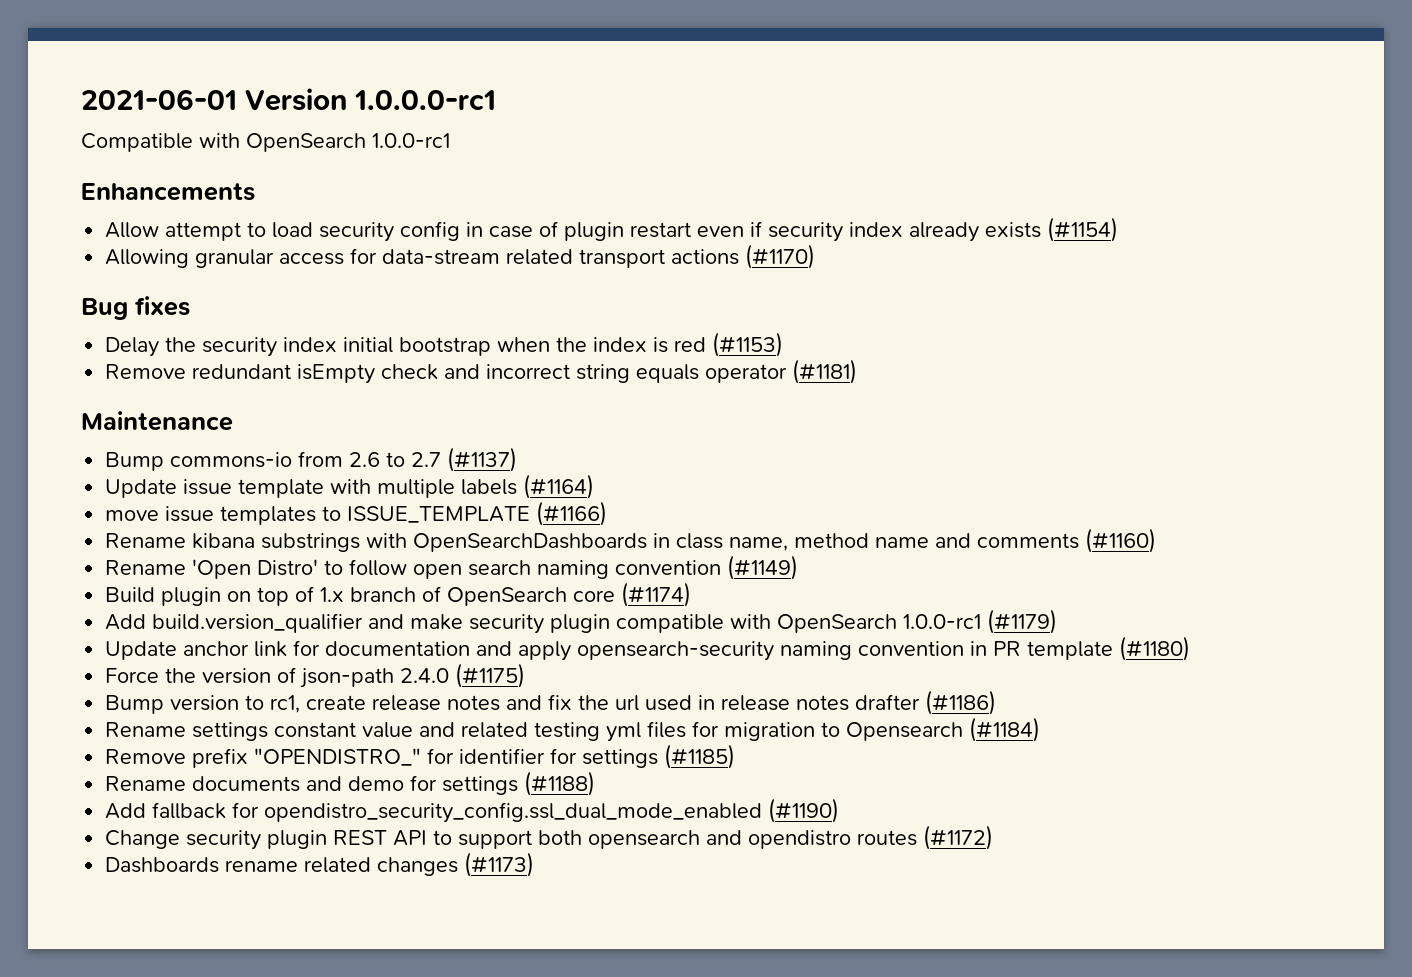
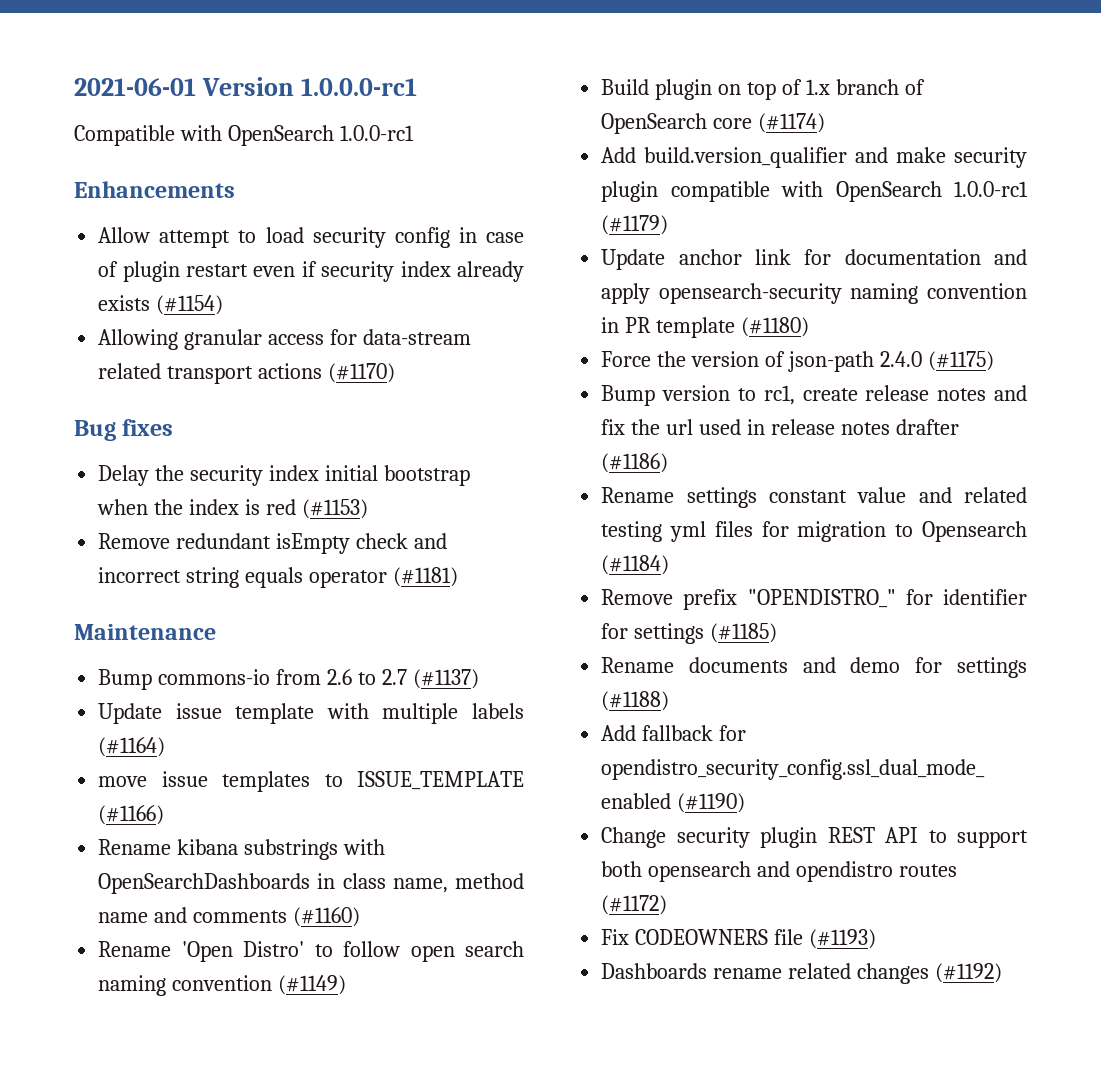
+ Fix CODEOWNERS file (#1193)
- Dashboards rename related changes (#1173)
+ Dashboards rename related changes (#1192)

